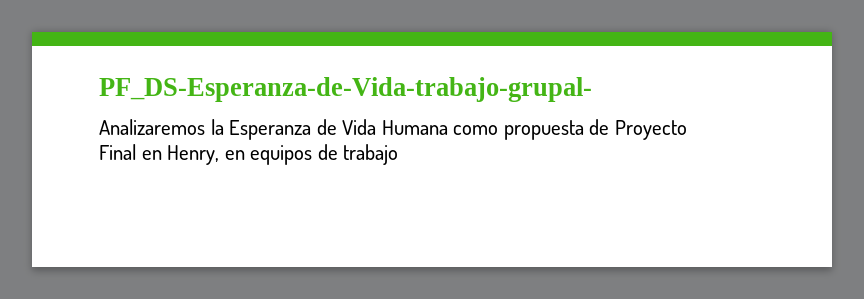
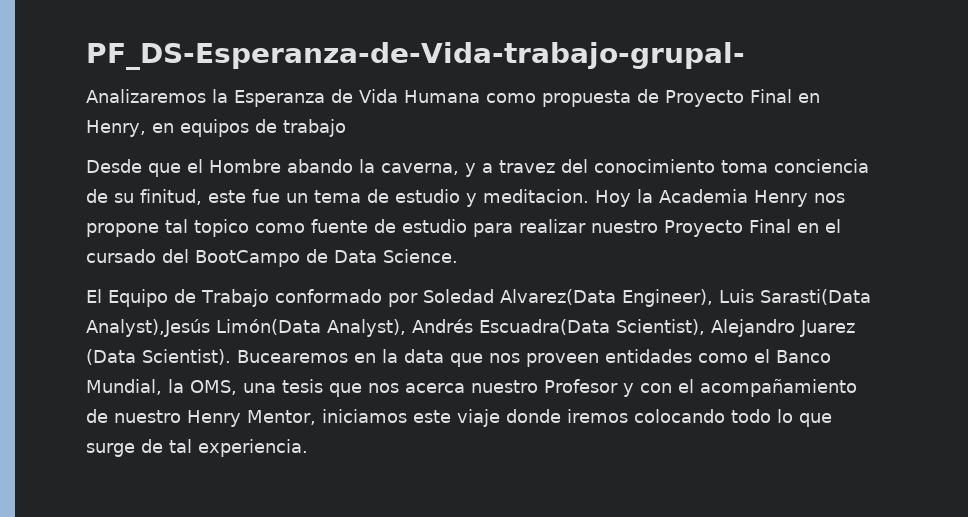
+ Desde que el Hombre abando la caverna, y a travez del conocimiento toma conciencia de su finitud, este fue un tema de estudio y meditacion. Hoy la Academia Henry nos propone tal topico como fuente de estudio para realizar nuestro Proyecto Final en el cursado del BootCampo de Data Science.
+ El Equipo de Trabajo conformado por Soledad Alvarez(Data Engineer), Luis Sarasti(Data Analyst),Jesús Limón(Data Analyst), Andrés Escuadra(Data Scientist), Alejandro Juarez (Data Scientist). Bucearemos en la data que nos proveen entidades como el Banco Mundial, la OMS, una tesis que nos acerca nuestro Profesor y con el acompañamiento de nuestro Henry Mentor, iniciamos este viaje donde iremos colocando todo lo que surge de tal experiencia.

